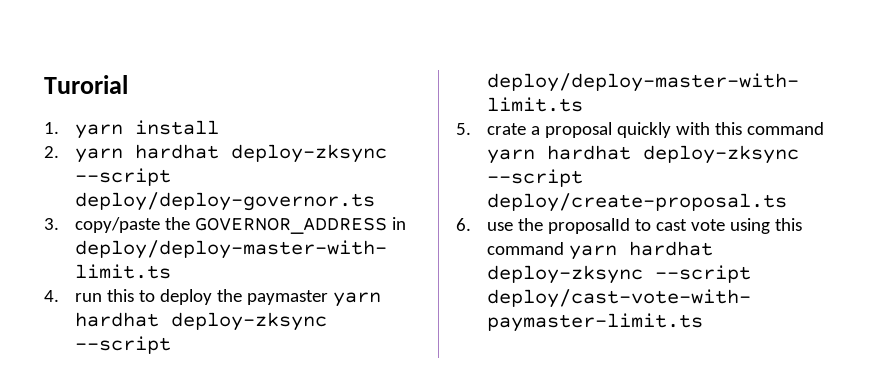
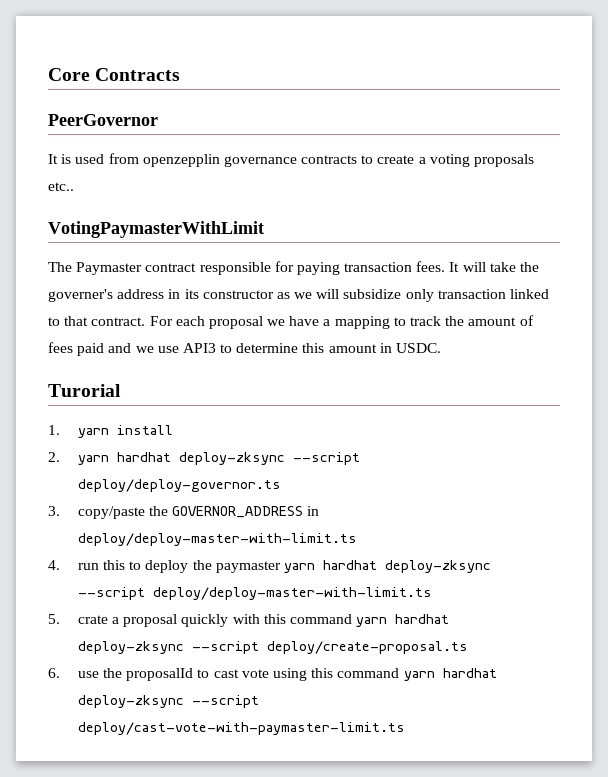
+ Core Contracts
+ PeerGovernor
+ It is used from openzepplin governance contracts to create a voting proposals etc..
+ VotingPaymasterWithLimit
+ The Paymaster contract responsible for paying transaction fees. It will take the governer's address in its constructor as we will subsidize only transaction linked to that contract. For each proposal we have a mapping to track the amount of fees paid and we use API3 to determine this amount in USDC.

